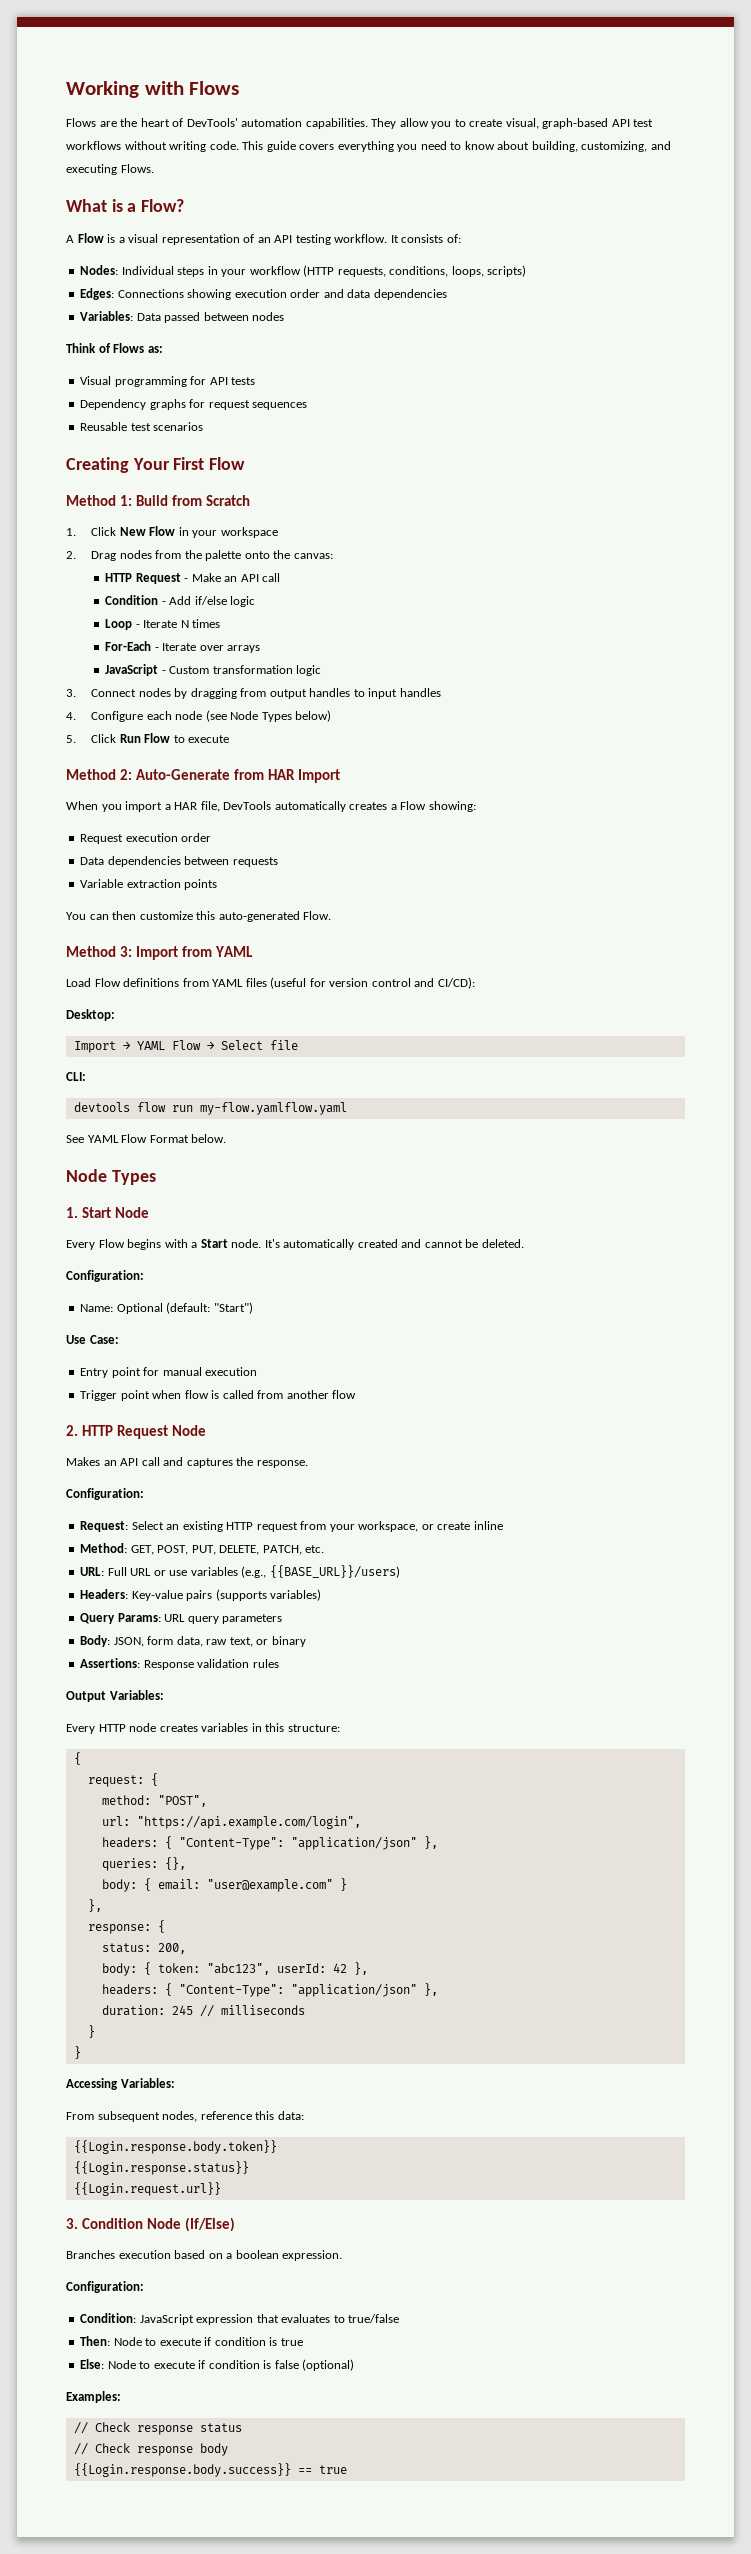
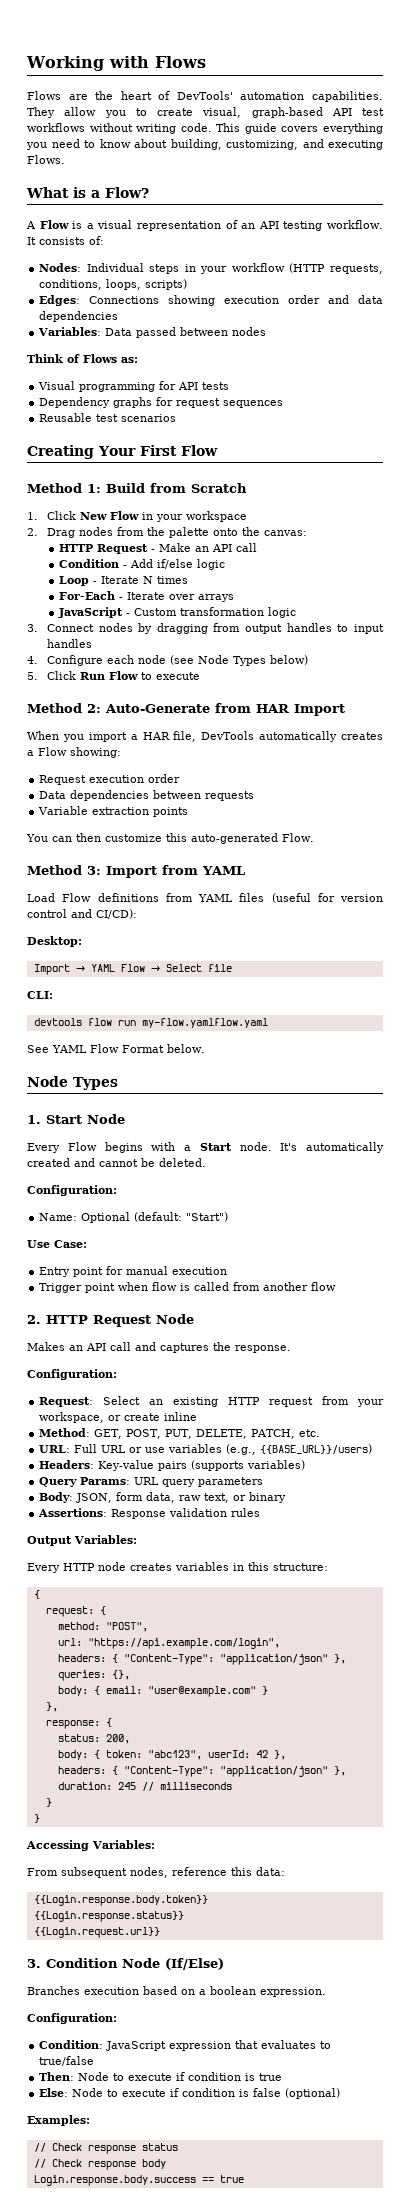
- {{Login.response.body.success}} == true
+ Login.response.body.success == true

